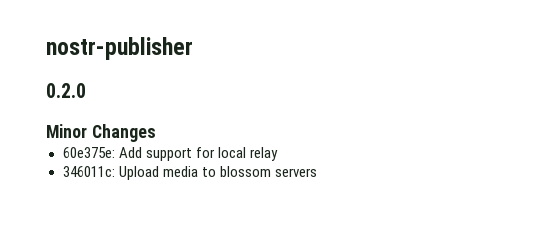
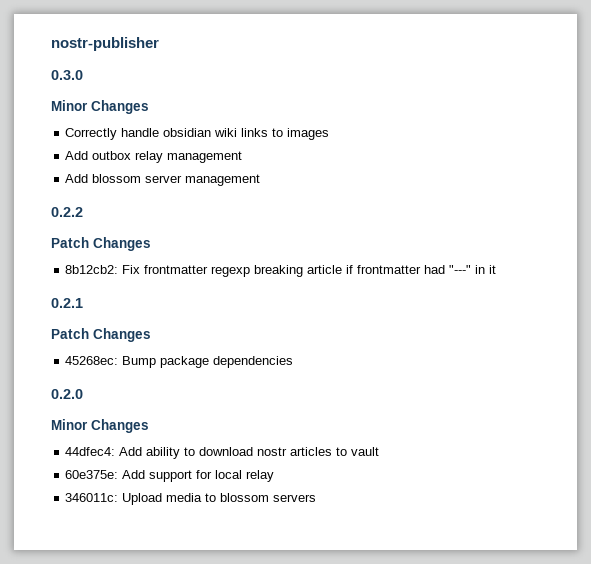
+ 0.3.0
+ Minor Changes
+ Correctly handle obsidian wiki links to images
+ Add outbox relay management
+ Add blossom server management
+ 0.2.2
+ Patch Changes
+ 8b12cb2: Fix frontmatter regexp breaking article if frontmatter had "---" in it
+ 0.2.1
+ Patch Changes
+ 45268ec: Bump package dependencies
  0.2.0
  Minor Changes
+ 44dfec4: Add ability to download nostr articles to vault

